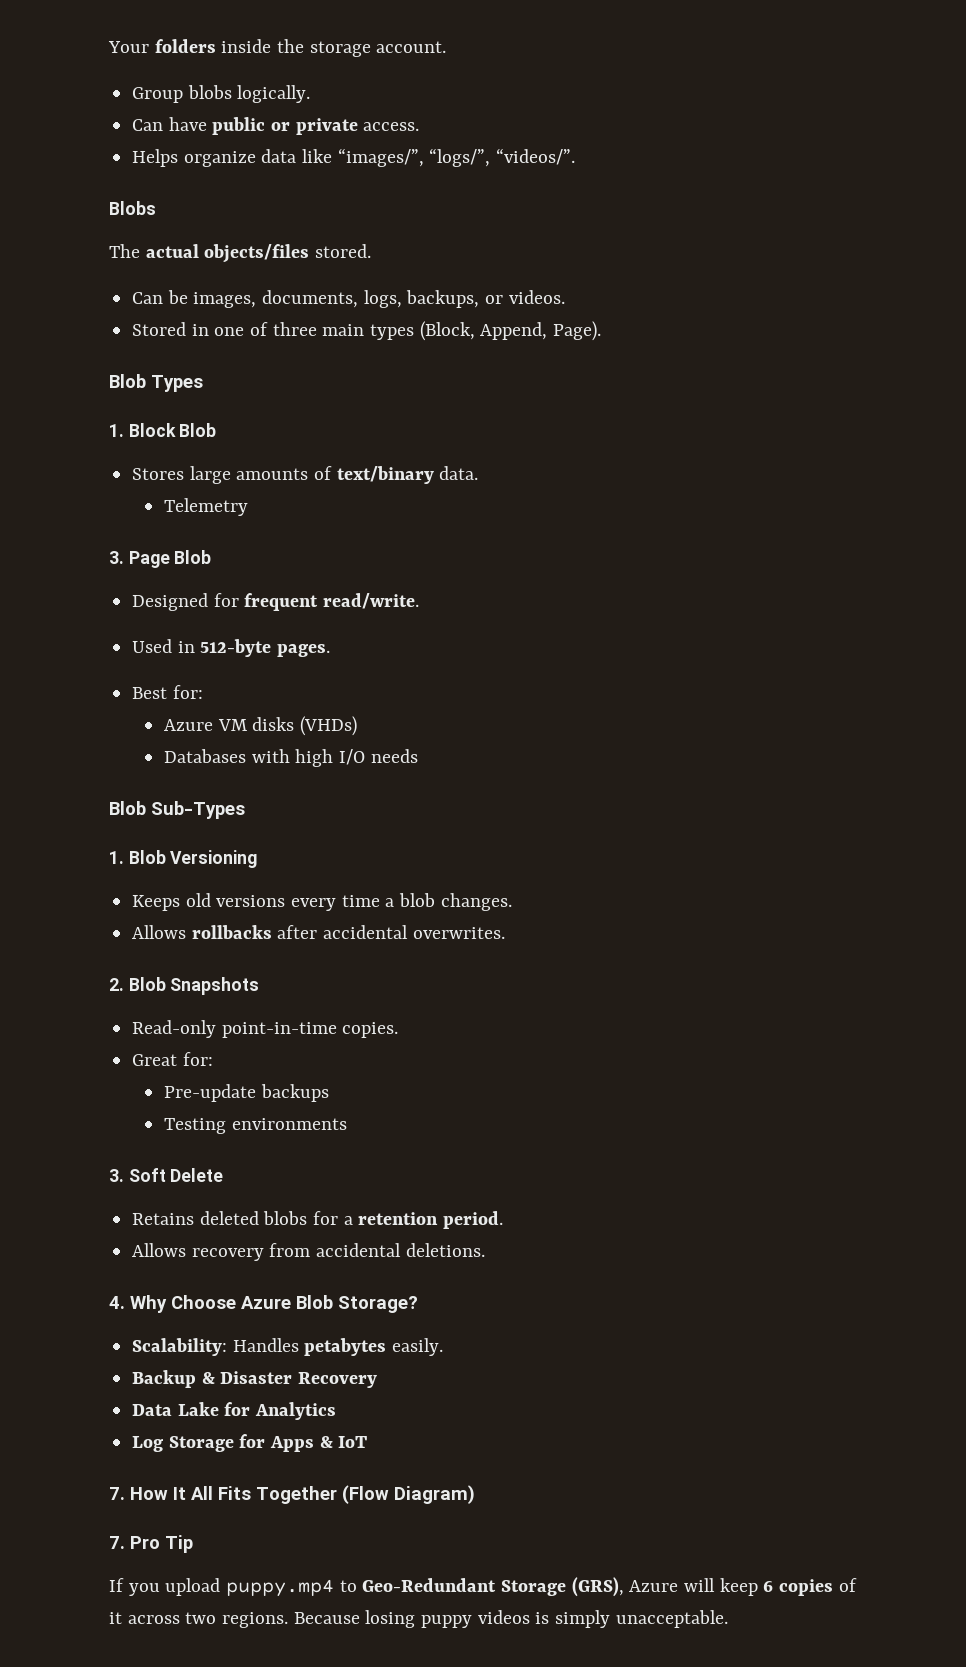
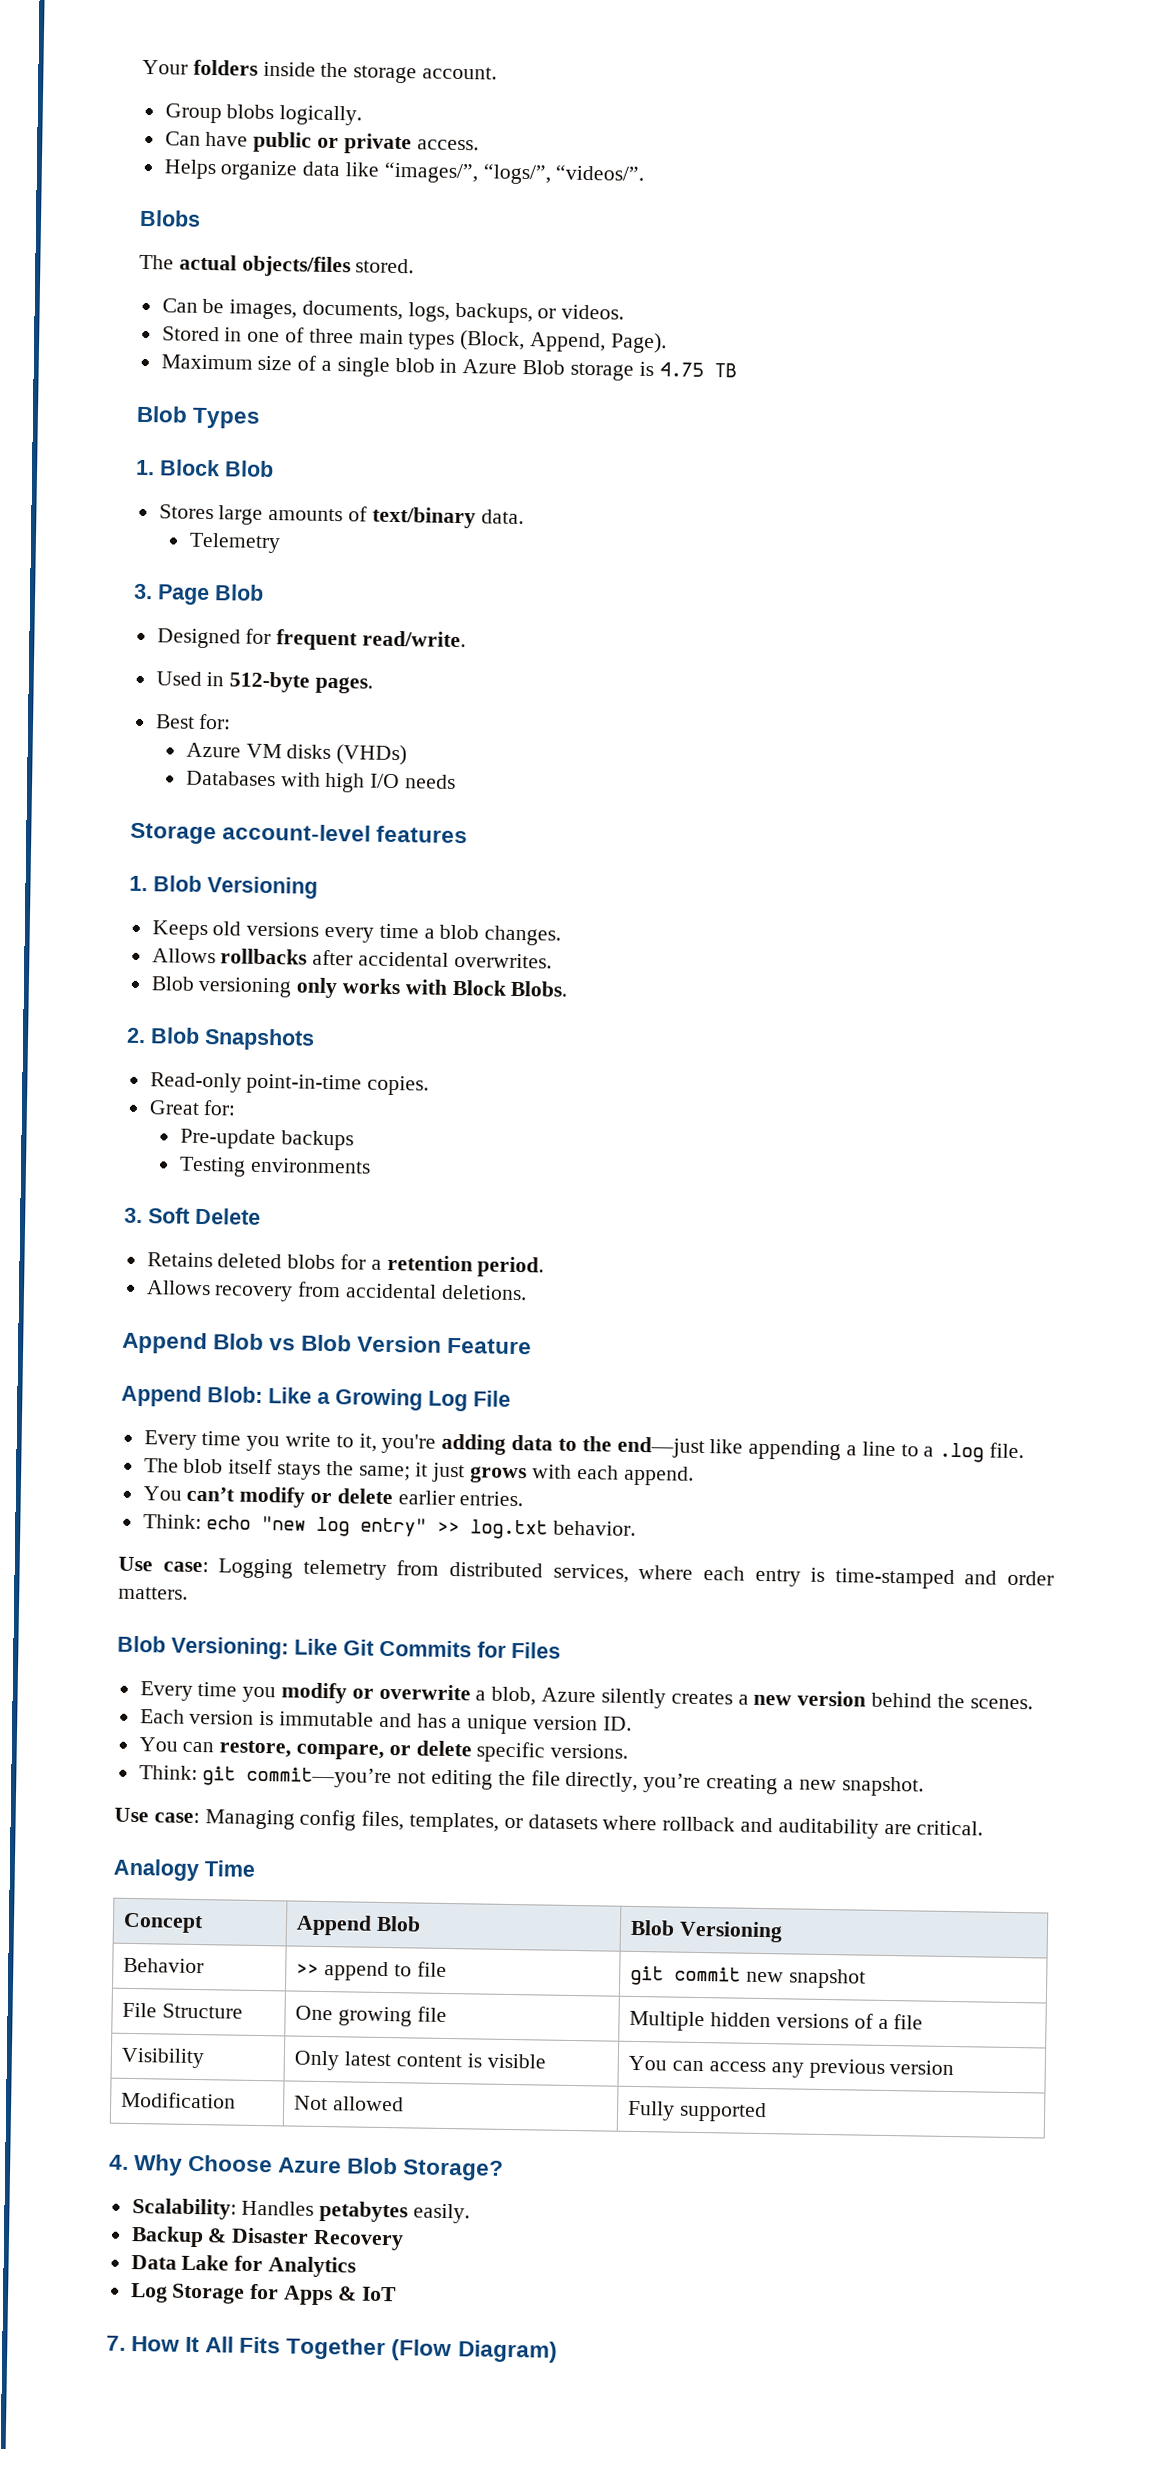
+ Maximum size of a single blob in Azure Blob storage is 4.75 TB
- Blob Sub-Types
+ Storage account-level features
+ Blob versioning only works with Block Blobs.
+ Append Blob vs Blob Version Feature
+ Append Blob: Like a Growing Log File
+ Every time you write to it, you're adding data to the end—just like appending a line to a .log file.
+ The blob itself stays the same; it just grows with each append.
+ You can’t modify or delete earlier entries.
+ Think: echo "new log entry" >> log.txt behavior.
+ Use case: Logging telemetry from distributed services, where each entry is time-stamped and order matters.
+ Blob Versioning: Like Git Commits for Files
+ Every time you modify or overwrite a blob, Azure silently creates a new version behind the scenes.
+ Each version is immutable and has a unique version ID.
+ You can restore, compare, or delete specific versions.
+ Think: git commit—you’re not editing the file directly, you’re creating a new snapshot.
+ Use case: Managing config files, templates, or datasets where rollback and auditability are critical.
+ Analogy Time
+ Concept | Append Blob | Blob Versioning
+ Behavior | >> append to file | git commit new snapshot
+ File Structure | One growing file | Multiple hidden versions of a file
+ Visibility | Only latest content is visible | You can access any previous version
+ Modification | Not allowed | Fully supported
- 7. Pro Tip
- If you upload puppy.mp4 to Geo-Redundant Storage (GRS), Azure will keep 6 copies of it across two regions. Because losing puppy videos is simply unacceptable.

